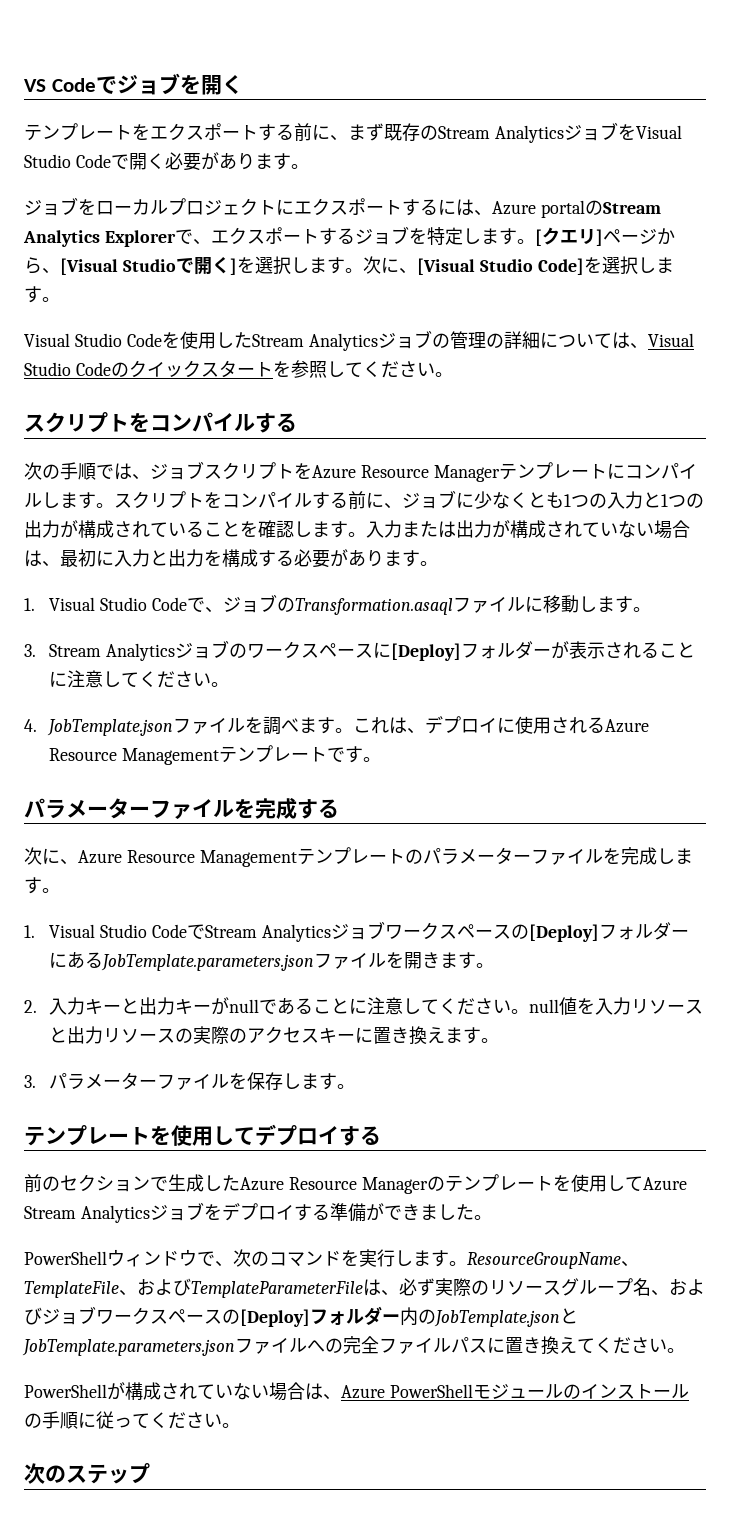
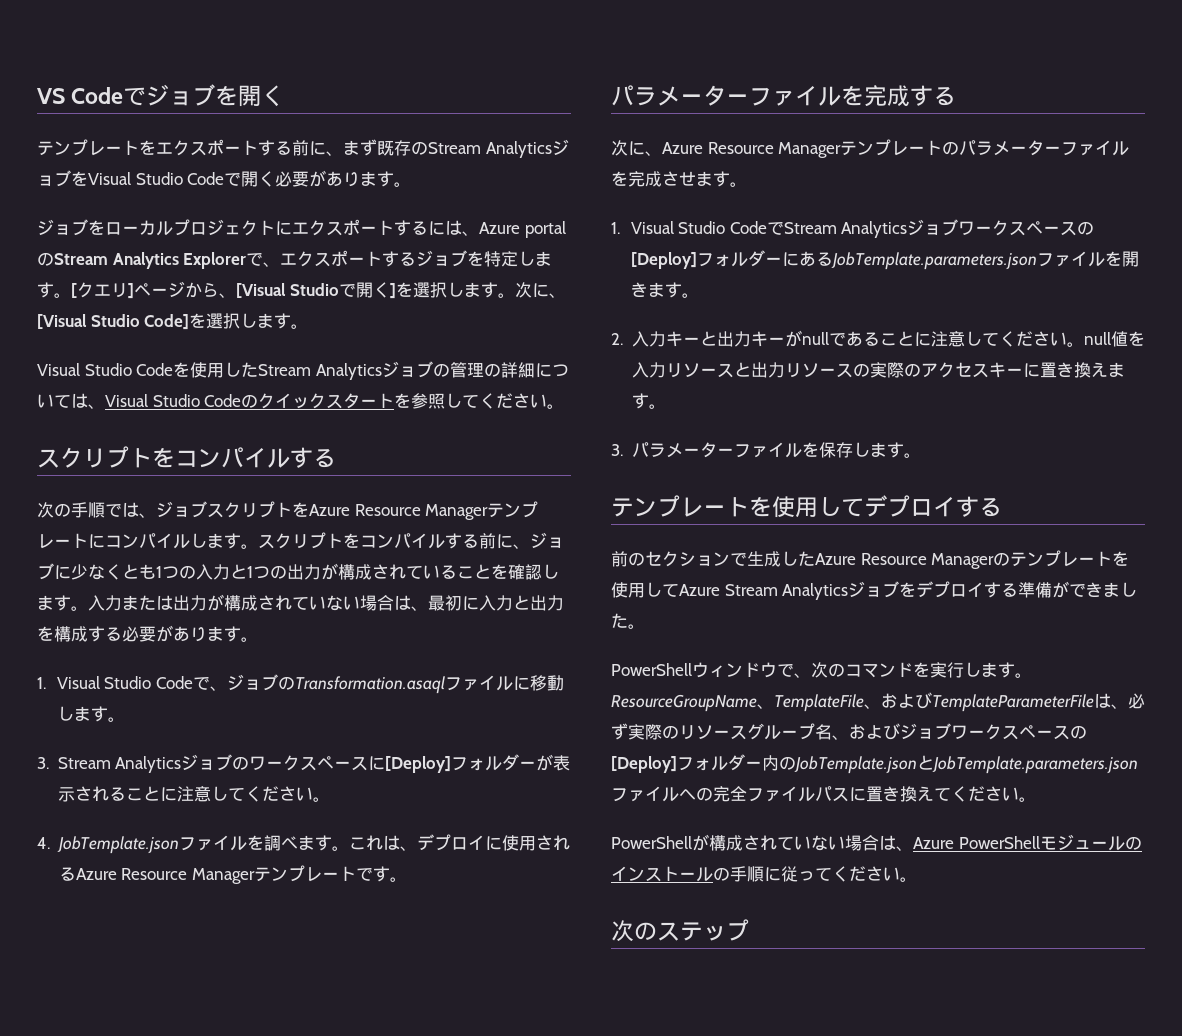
- これは、デプロイに使用されるAzure Resource Managementテンプレートです。
+ これは、デプロイに使用されるAzure Resource Managerテンプレートです。
- 次に、Azure Resource Managementテンプレートのパラメーターファイルを完成します。
+ 次に、Azure Resource Managerテンプレートのパラメーターファイルを完成させます。

